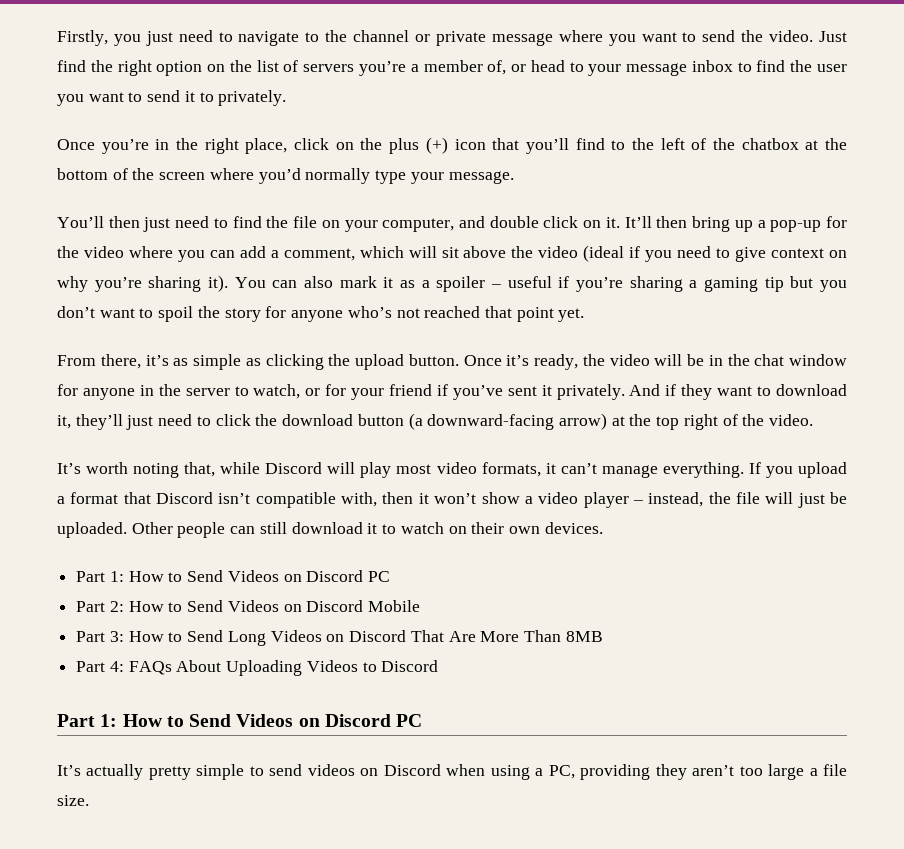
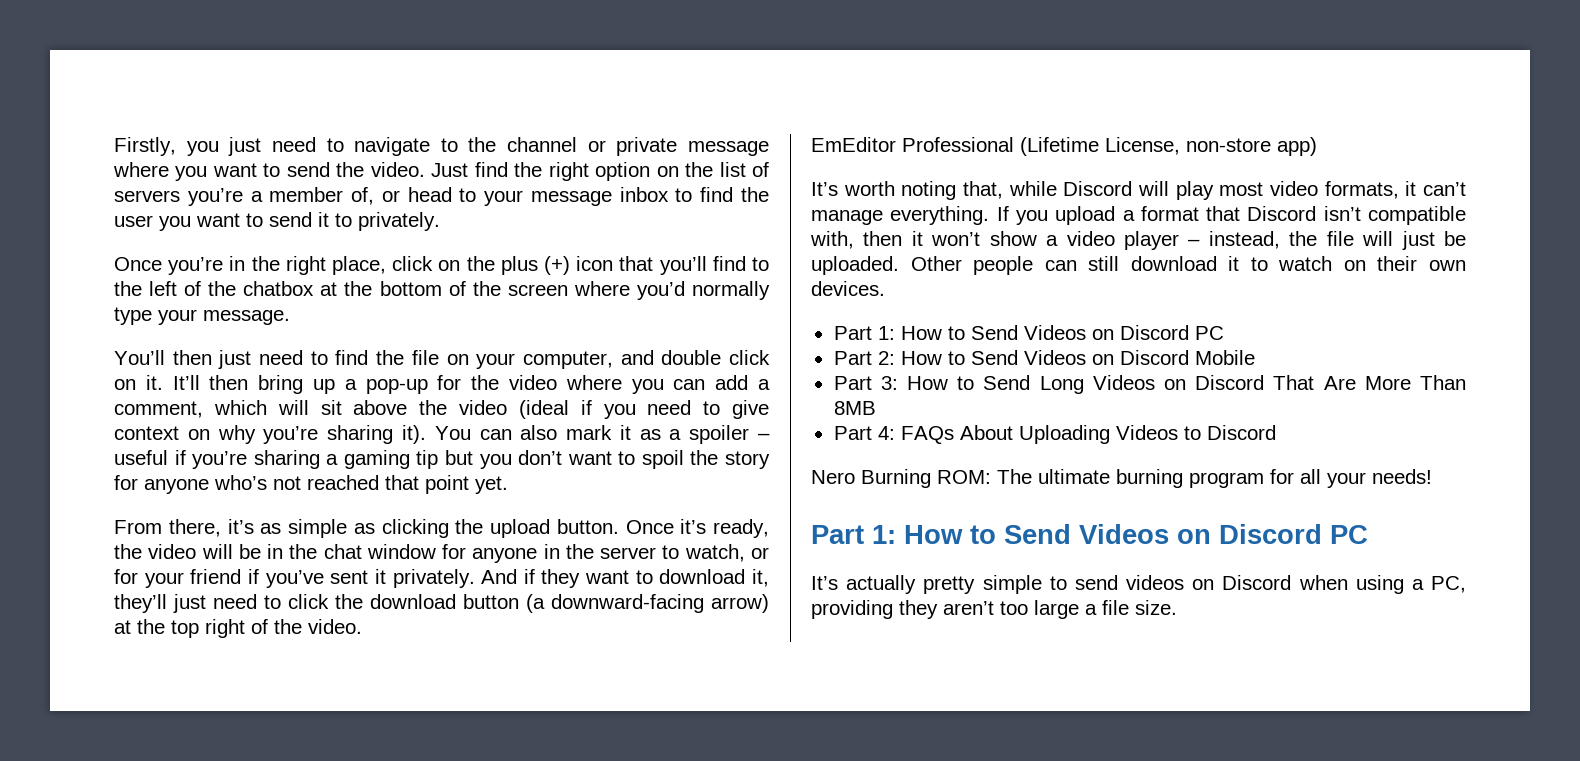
+ EmEditor Professional (Lifetime License, non-store app)
+ Nero Burning ROM: The ultimate burning program for all your needs!

